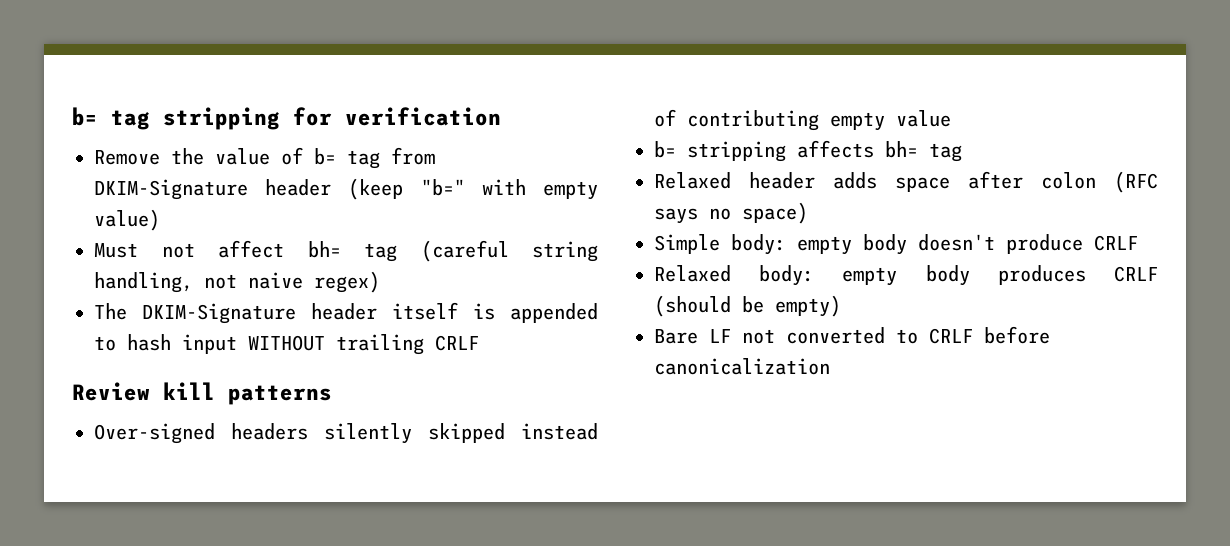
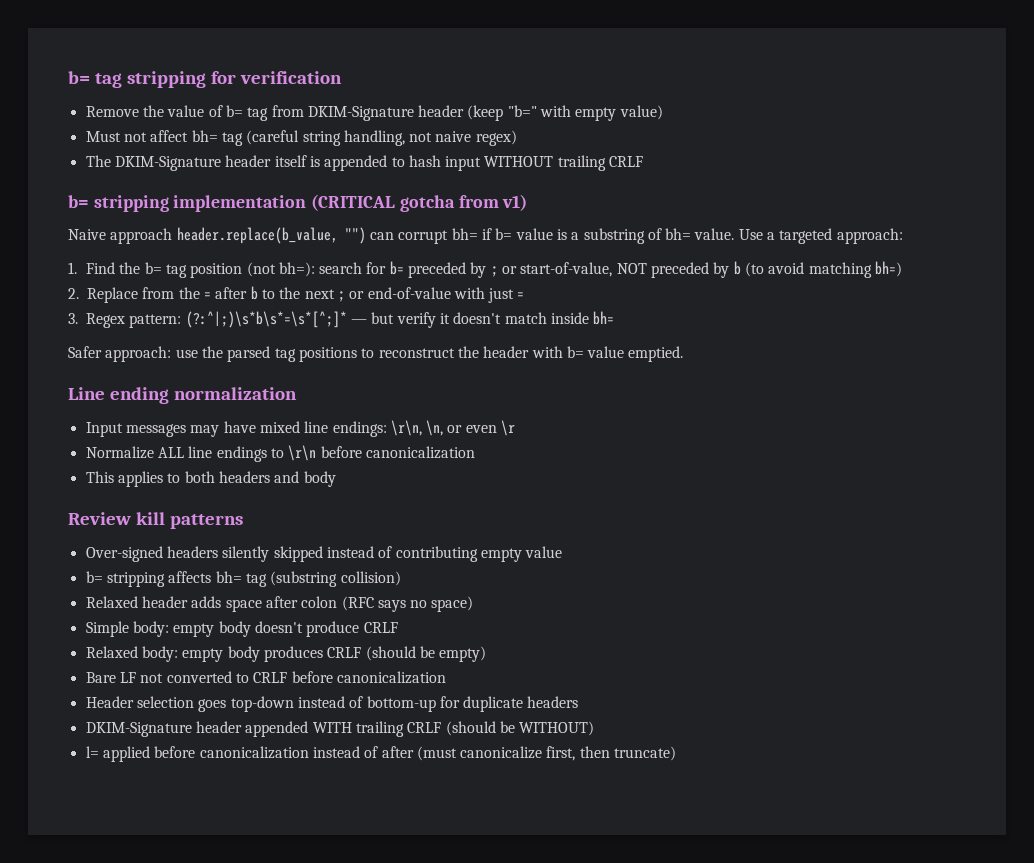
+ b= stripping implementation (CRITICAL gotcha from v1)
+ Naive approach header.replace(b_value, "") can corrupt bh= if b= value is a substring of bh= value. Use a targeted approach:
+ 1. Find the b= tag position (not bh=): search for b= preceded by ; or start-of-value, NOT preceded by b (to avoid matching bh=)
+ 2. Replace from the = after b to the next ; or end-of-value with just =
+ 3. Regex pattern: (?:^|;)\s*b\s*=\s*[^;]* — but verify it doesn't match inside bh=
+ Safer approach: use the parsed tag positions to reconstruct the header with b= value emptied.
+ Line ending normalization
+ Input messages may have mixed line endings: \r\n, \n, or even \r
+ Normalize ALL line endings to \r\n before canonicalization
+ This applies to both headers and body
- b= stripping affects bh= tag
+ b= stripping affects bh= tag (substring collision)
+ Header selection goes top-down instead of bottom-up for duplicate headers
+ DKIM-Signature header appended WITH trailing CRLF (should be WITHOUT)
+ l= applied before canonicalization instead of after (must canonicalize first, then truncate)

